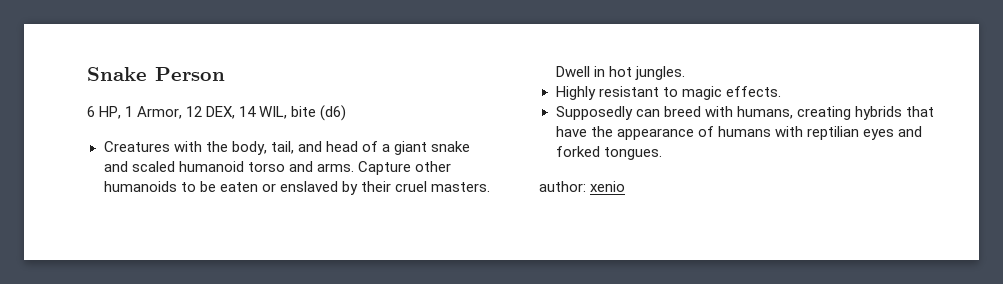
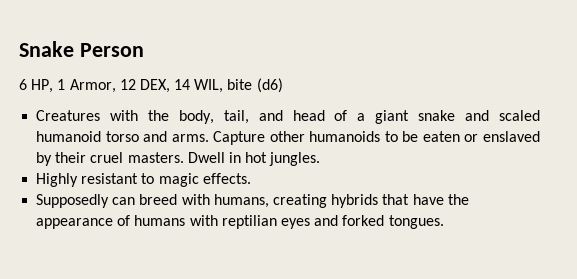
- author: xenio

